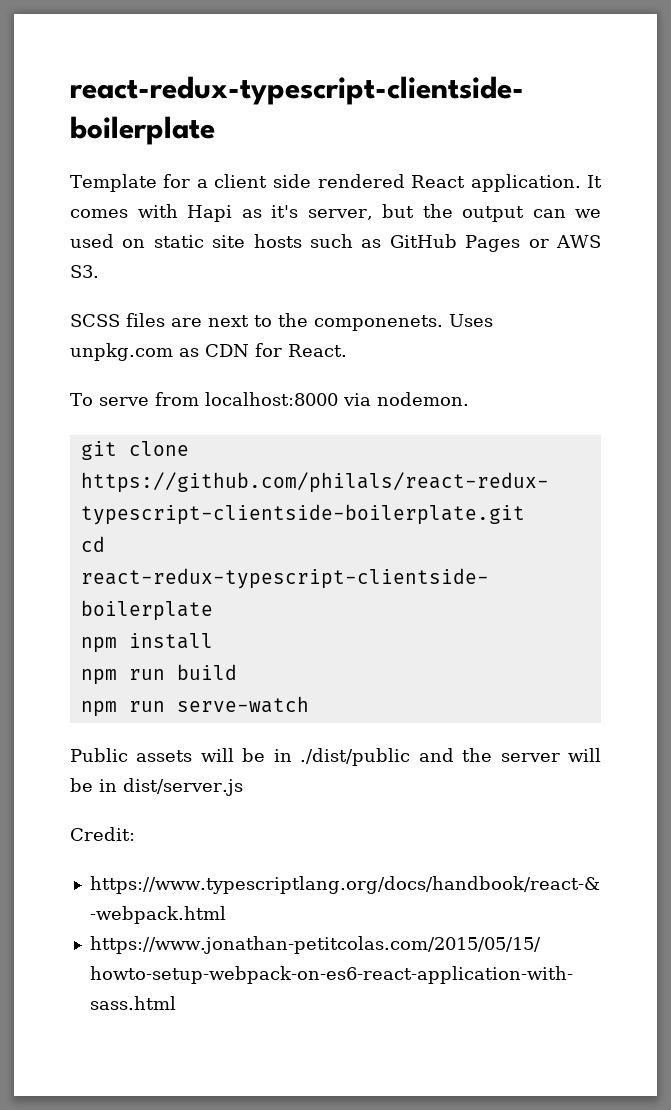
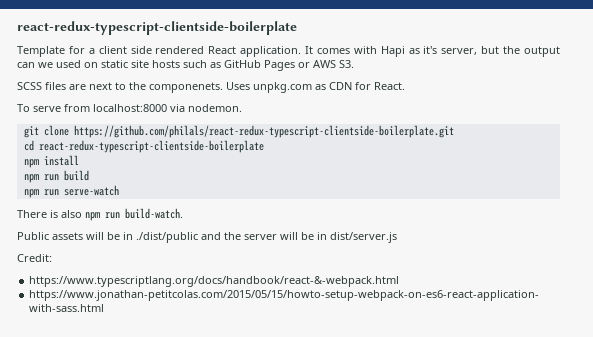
+ There is also npm run build-watch.

